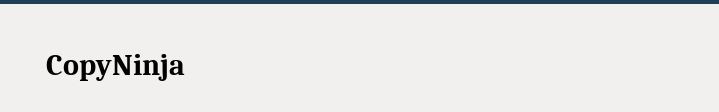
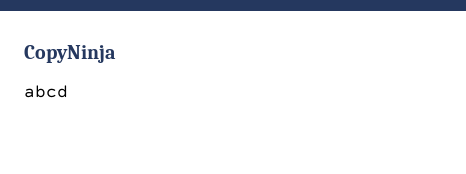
+ abcd

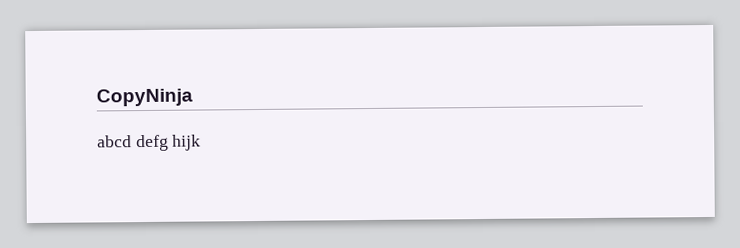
- abcd
+ abcd defg hijk

